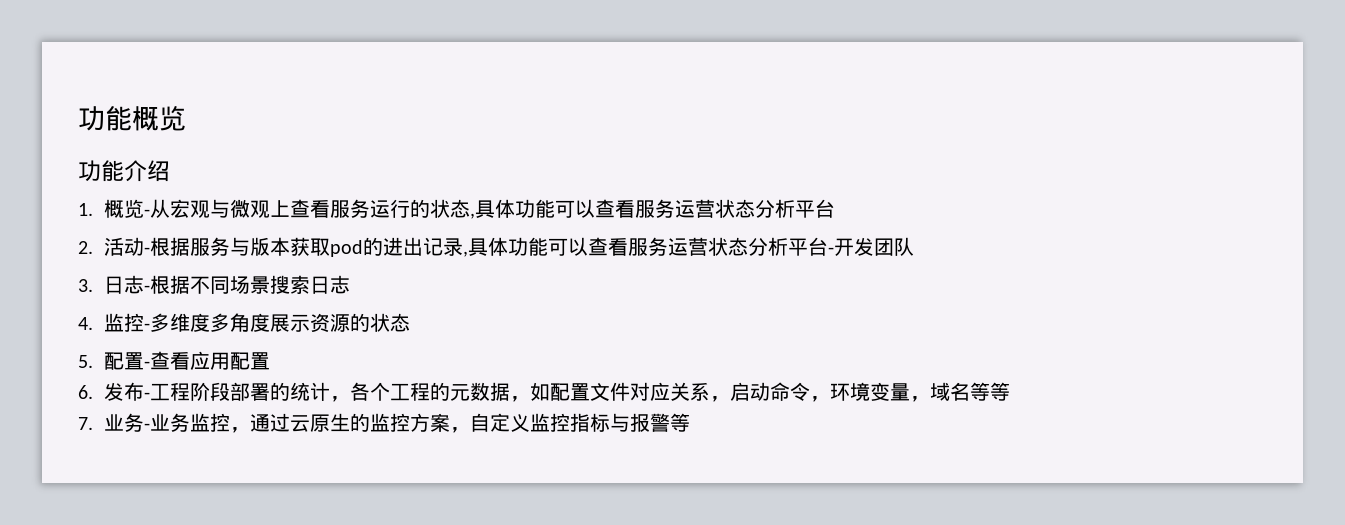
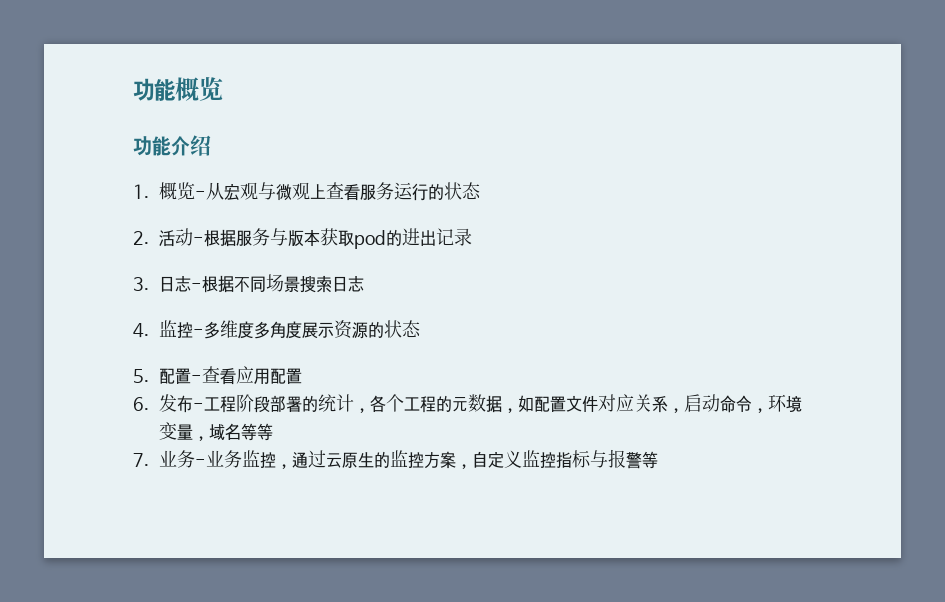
- 1.概览-从宏观与微观上查看服务运行的状态,具体功能可以查看服务运营状态分析平台
+ 1.概览-从宏观与微观上查看服务运行的状态
- 2.活动-根据服务与版本获取pod的进出记录,具体功能可以查看服务运营状态分析平台-开发团队
+ 2.活动-根据服务与版本获取pod的进出记录

